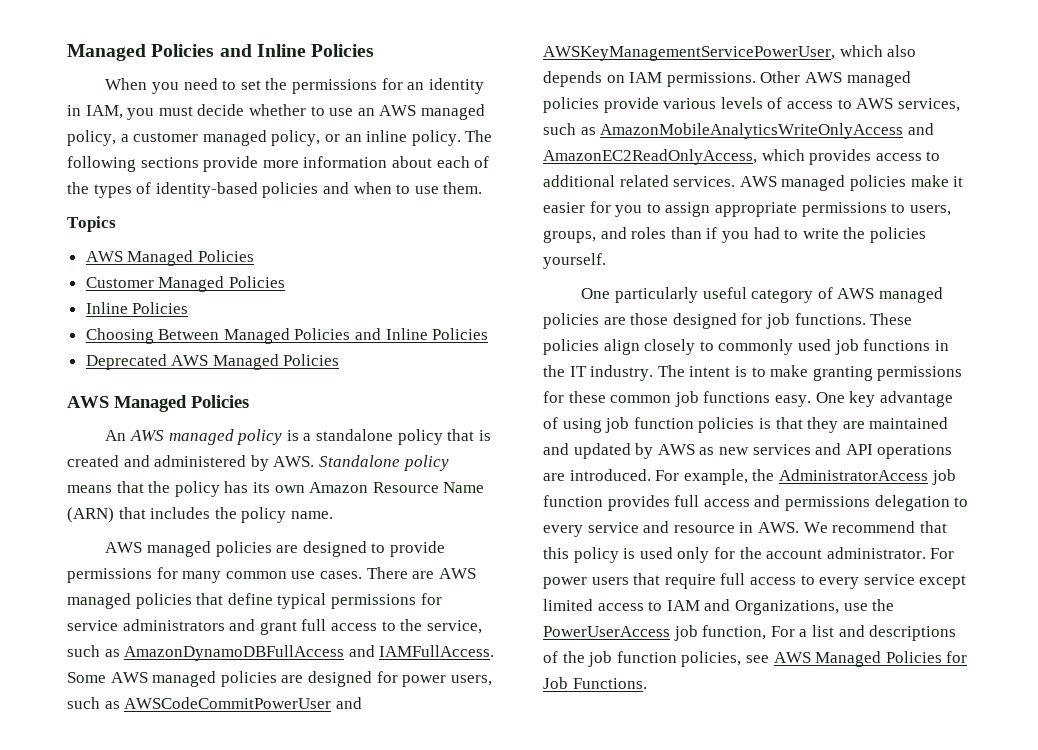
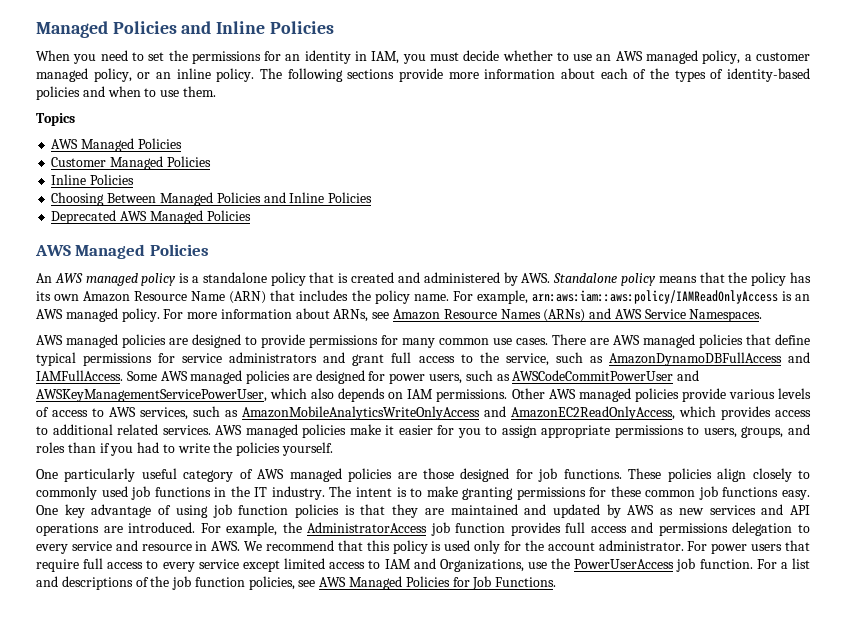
+ For example, arn:aws:iam::aws:policy/IAMReadOnlyAccess is an AWS managed policy. For more information about ARNs, see Amazon Resource Names (ARNs) and AWS Service Namespaces.
- For power users that require full access to every service except limited access to IAM and Organizations, use the PowerUserAccess job function, For a list and descriptions of the job function policies, see AWS Managed Policies for Job Functions.
+ For power users that require full access to every service except limited access to IAM and Organizations, use the PowerUserAccess job function. For a list and descriptions of the job function policies, see AWS Managed Policies for Job Functions.

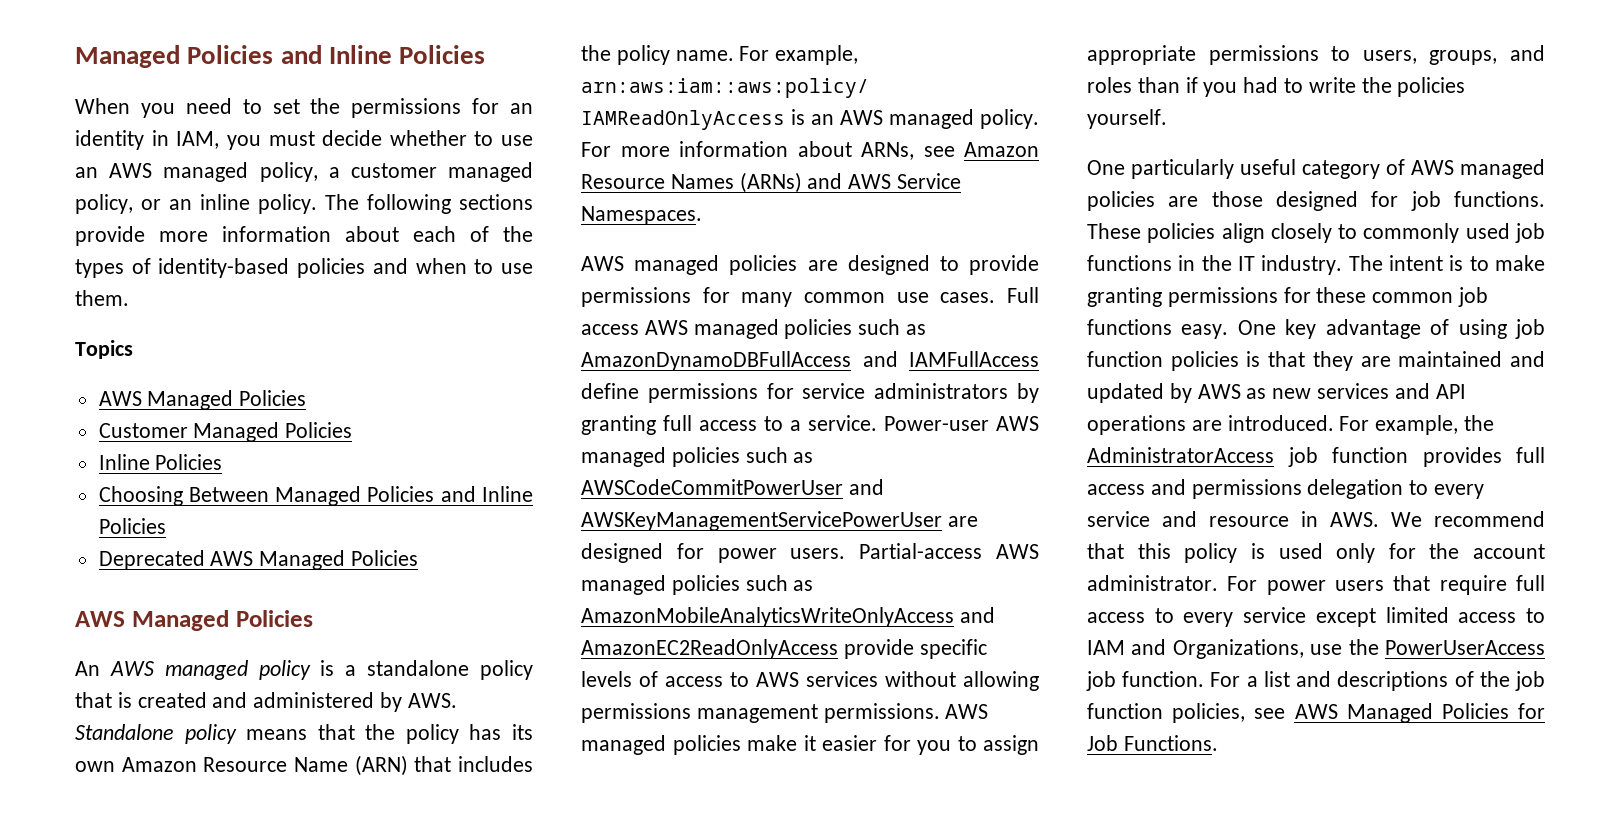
- There are AWS managed policies that define typical permissions for service administrators and grant full access to the service, such as AmazonDynamoDBFullAccess and IAMFullAccess. Some AWS managed policies are designed for power users, such as AWSCodeCommitPowerUser and AWSKeyManagementServicePowerUser, which also depends on IAM permissions. Other AWS managed policies provide various levels of access to AWS services, such as AmazonMobileAnalyticsWriteOnlyAccess and AmazonEC2ReadOnlyAccess, which provides access to additional related services.
+ Full access AWS managed policies such as AmazonDynamoDBFullAccess and IAMFullAccess define permissions for service administrators by granting full access to a service. Power-user AWS managed policies such as AWSCodeCommitPowerUser and AWSKeyManagementServicePowerUser are designed for power users. Partial-access AWS managed policies such as AmazonMobileAnalyticsWriteOnlyAccess and AmazonEC2ReadOnlyAccess provide specific levels of access to AWS services without allowing permissions management permissions.

